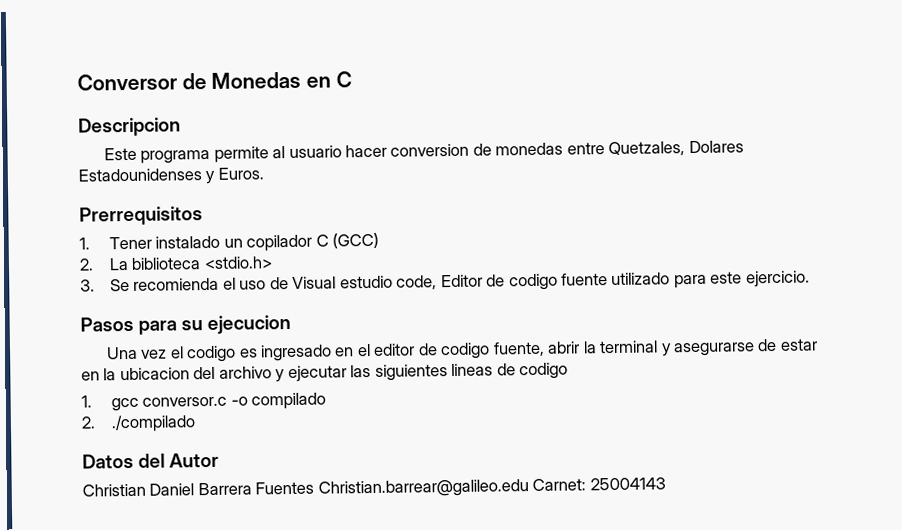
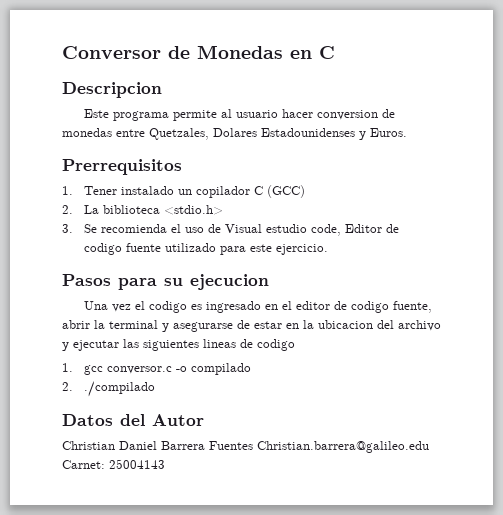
- Christian Daniel Barrera Fuentes Christian.barrear@galileo.edu Carnet: 25004143
+ Christian Daniel Barrera Fuentes Christian.barrera@galileo.edu Carnet: 25004143

